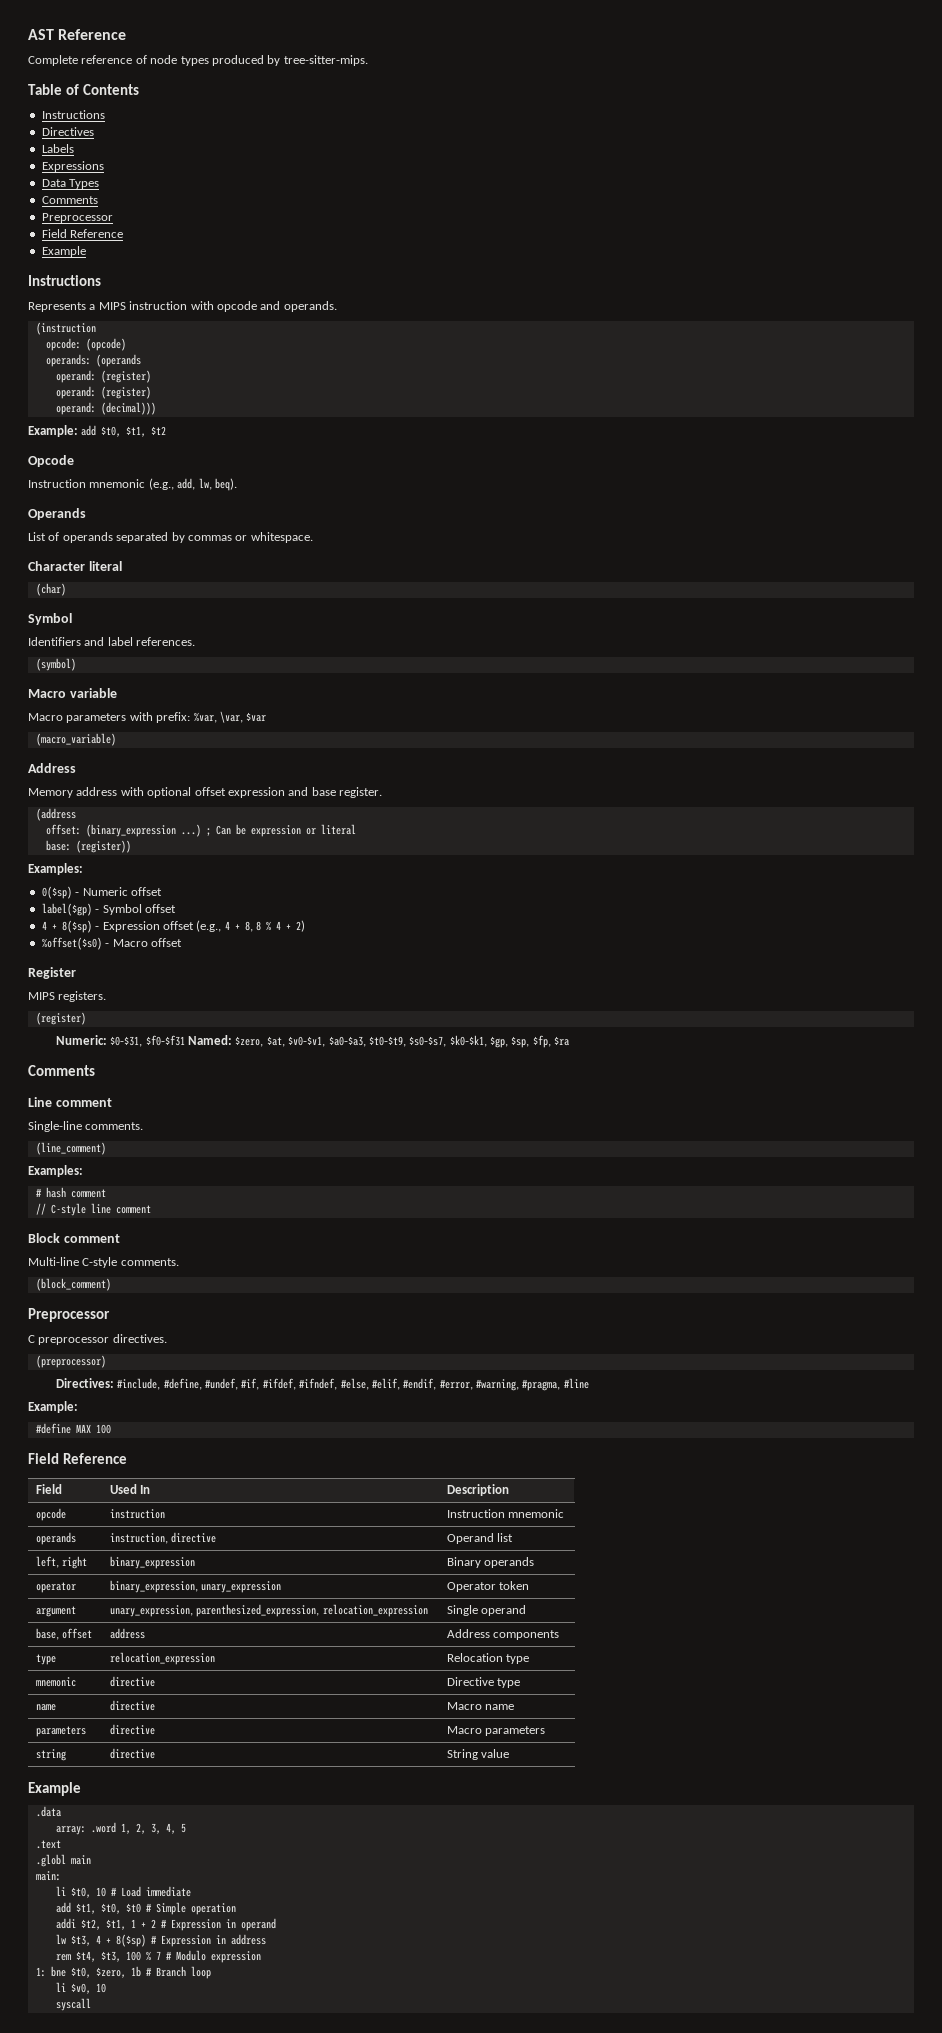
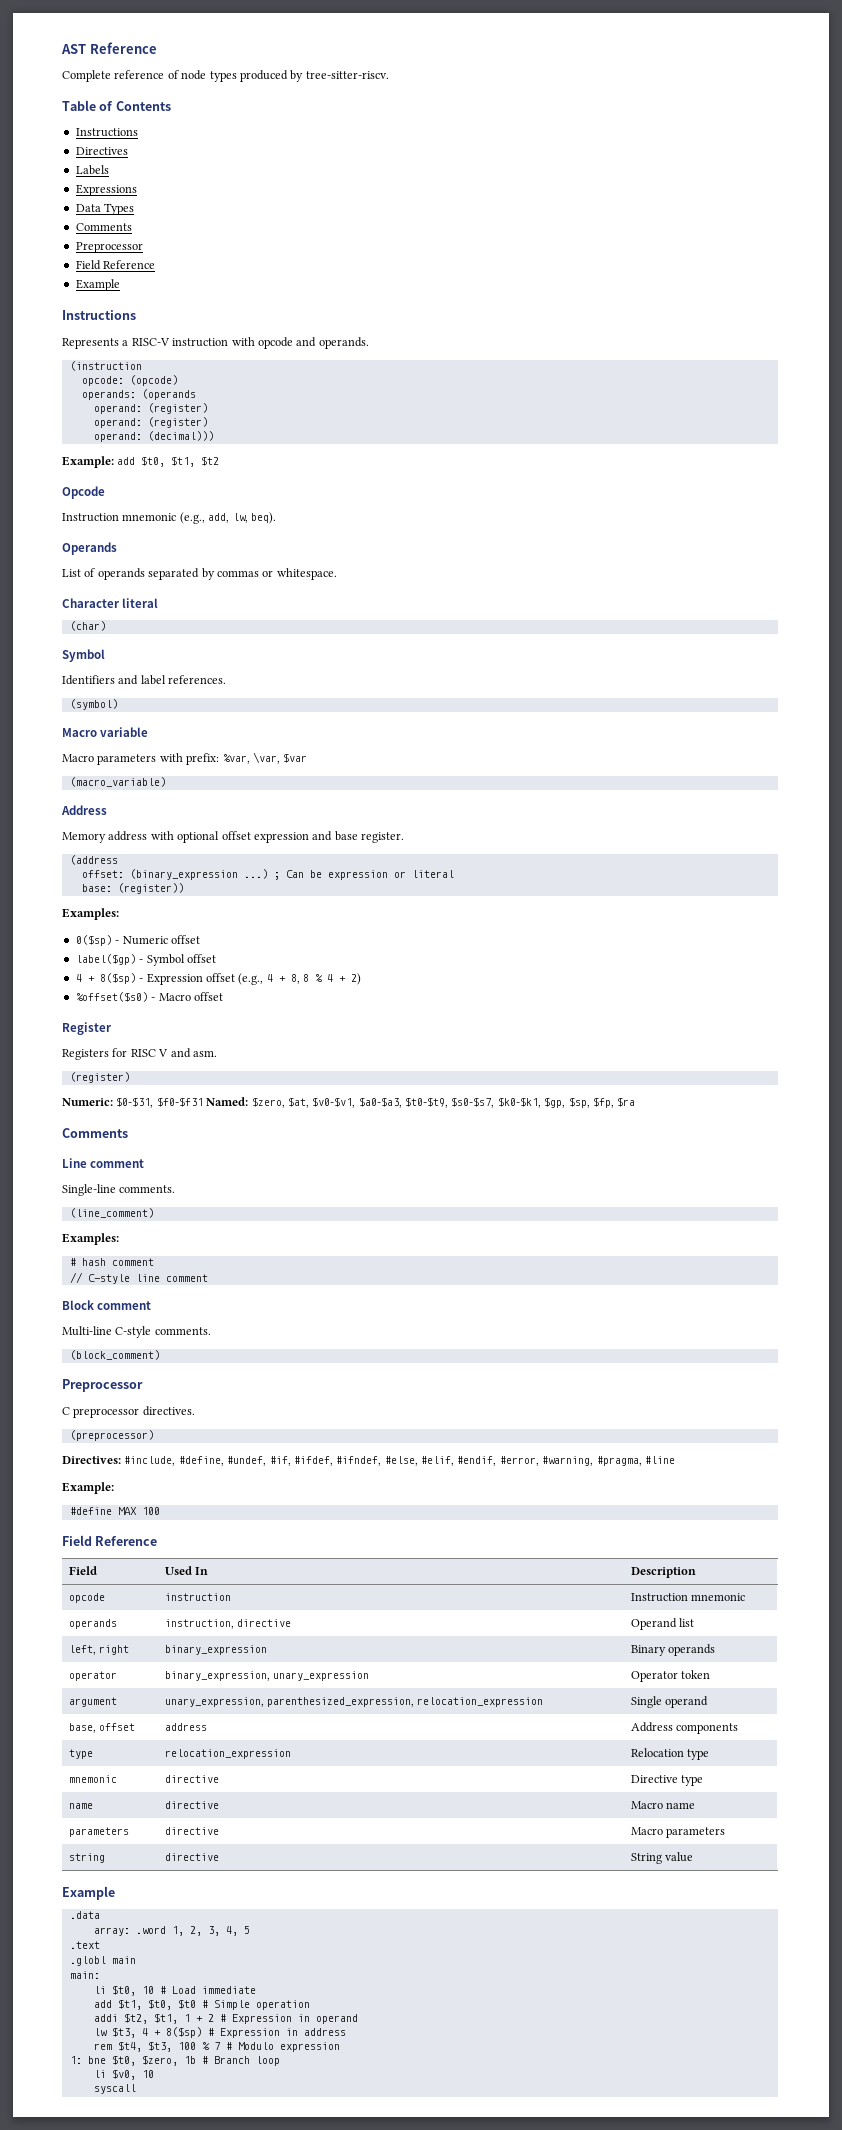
- Complete reference of node types produced by tree-sitter-mips.
+ Complete reference of node types produced by tree-sitter-riscv.
- Represents a MIPS instruction with opcode and operands.
+ Represents a RISC-V instruction with opcode and operands.
- MIPS registers.
+ Registers for RISC V and asm.

